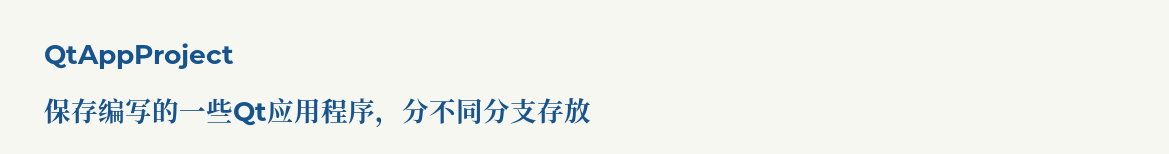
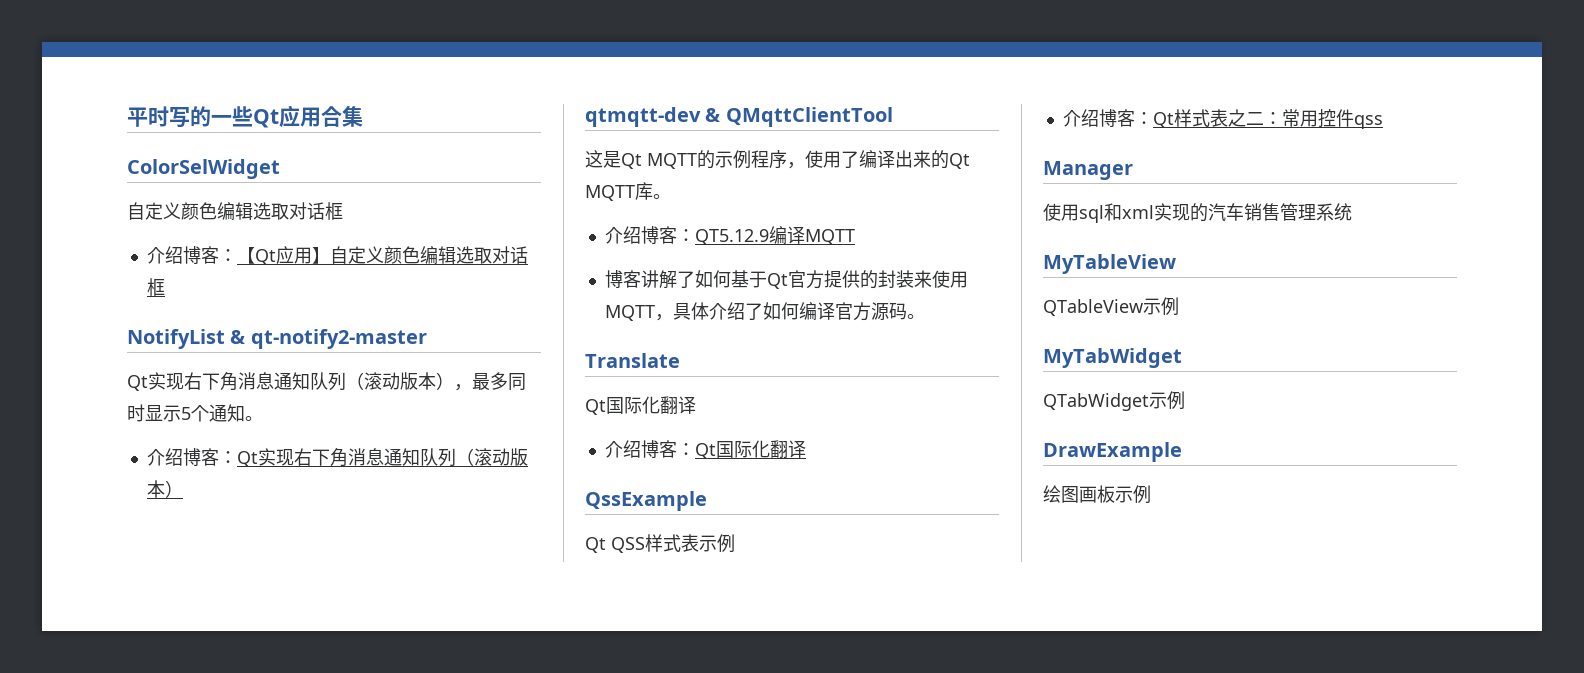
- QtAppProject
- 保存编写的一些Qt应用程序，分不同分支存放
+ 平时写的一些Qt应用合集
+ ColorSelWidget
+ 自定义颜色编辑选取对话框
+ 介绍博客：【Qt应用】自定义颜色编辑选取对话框
+ NotifyList & qt-notify2-master
+ Qt实现右下角消息通知队列（滚动版本），最多同时显示5个通知。
+ 介绍博客：Qt实现右下角消息通知队列（滚动版本）
+ qtmqtt-dev & QMqttClientTool
+ 这是Qt MQTT的示例程序，使用了编译出来的Qt MQTT库。
+ 介绍博客：QT5.12.9编译MQTT
+ 博客讲解了如何基于Qt官方提供的封装来使用MQTT，具体介绍了如何编译官方源码。
+ Translate
+ Qt国际化翻译
+ 介绍博客：Qt国际化翻译
+ QssExample
+ Qt QSS样式表示例
+ 介绍博客：Qt样式表之二：常用控件qss
+ Manager
+ 使用sql和xml实现的汽车销售管理系统
+ MyTableView
+ QTableView示例
+ MyTabWidget
+ QTabWidget示例
+ DrawExample
+ 绘图画板示例

